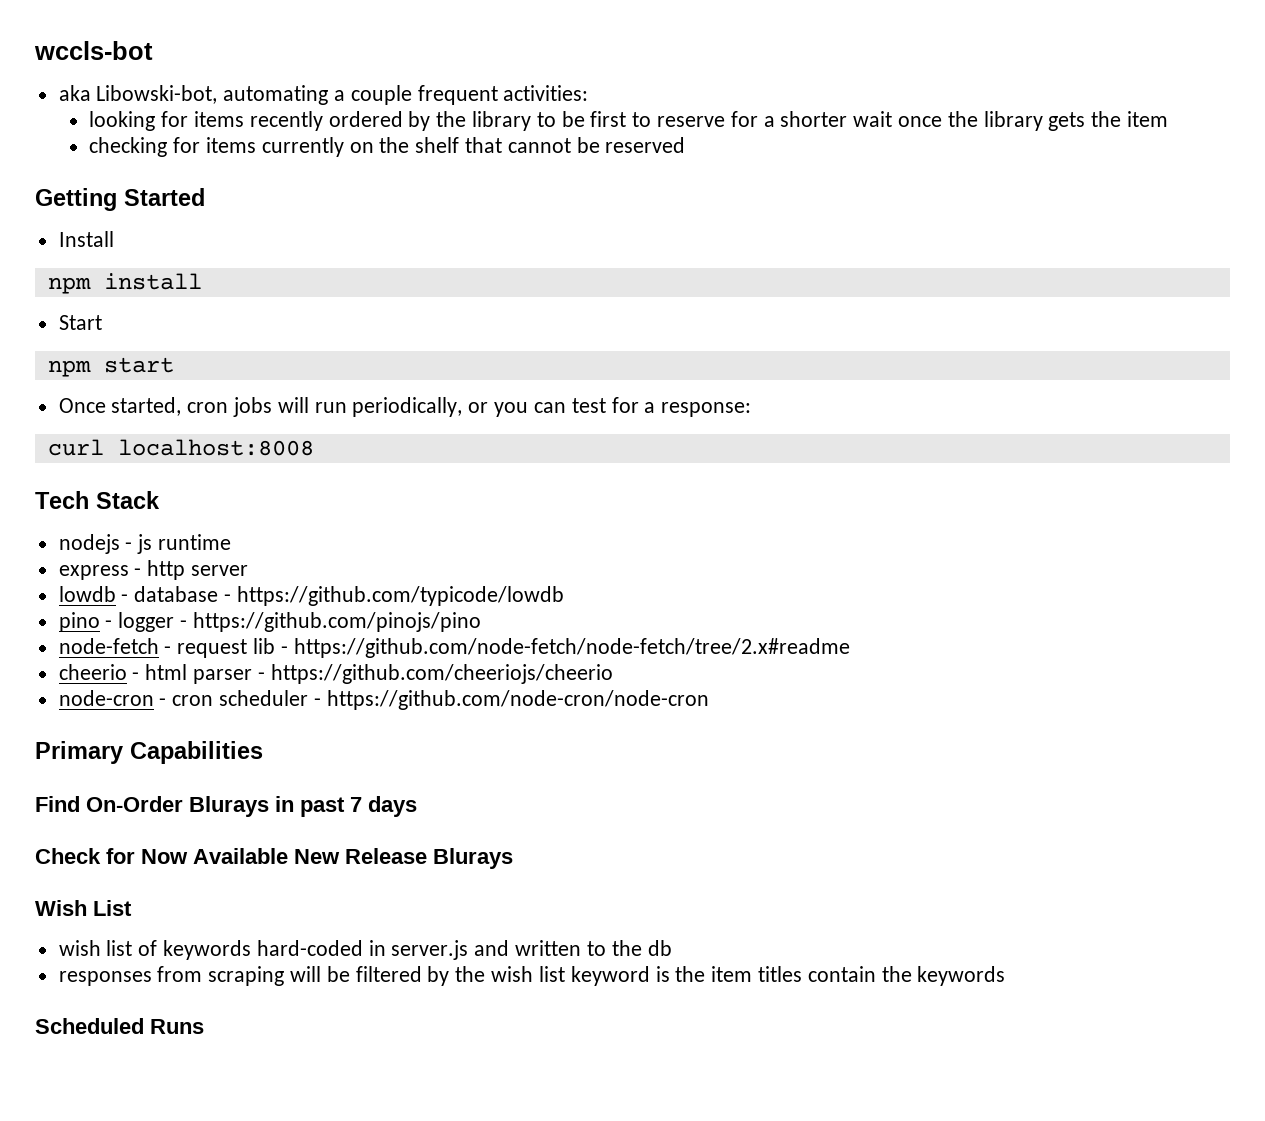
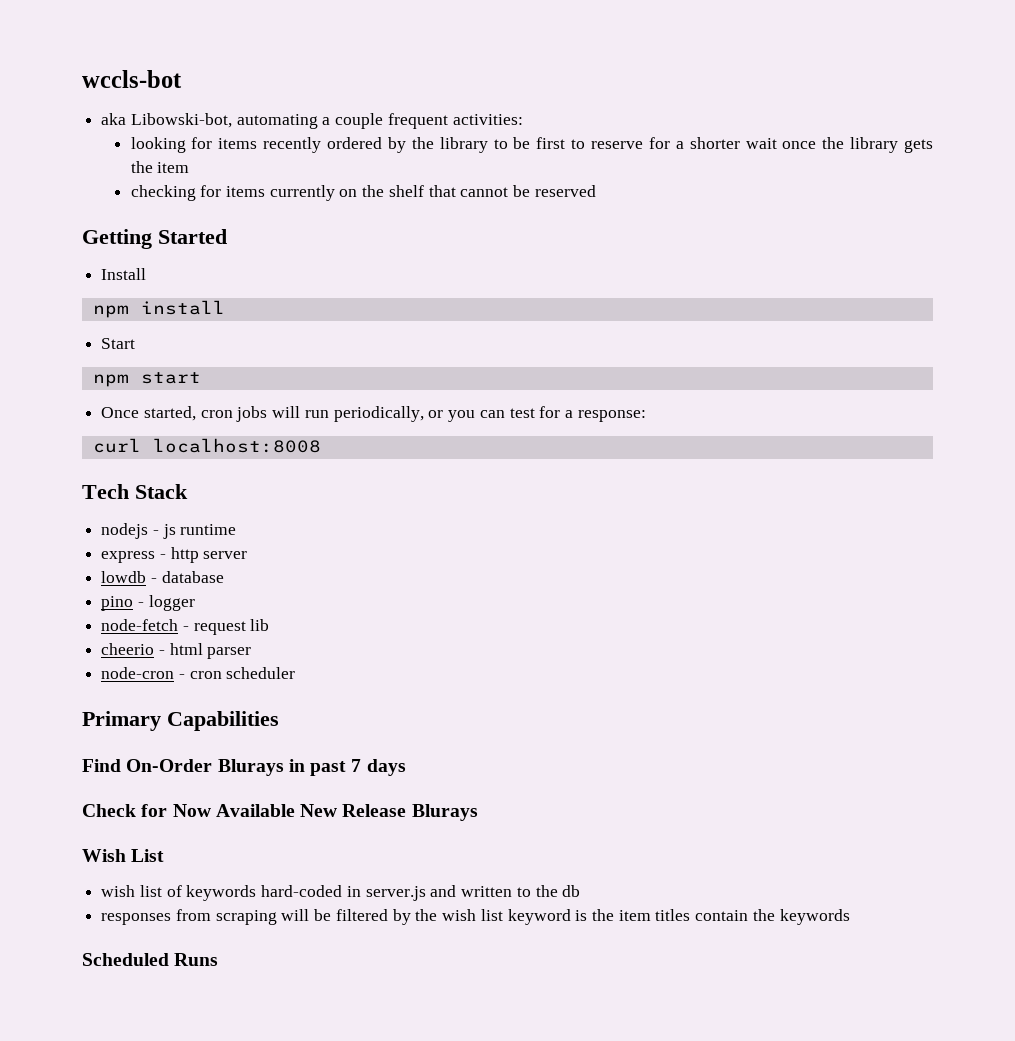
- lowdb - database - https://github.com/typicode/lowdb
+ lowdb - database
- pino - logger - https://github.com/pinojs/pino
+ pino - logger
- node-fetch - request lib - https://github.com/node-fetch/node-fetch/tree/2.x#readme
+ node-fetch - request lib
- cheerio - html parser - https://github.com/cheeriojs/cheerio
+ cheerio - html parser
- node-cron - cron scheduler - https://github.com/node-cron/node-cron
+ node-cron - cron scheduler

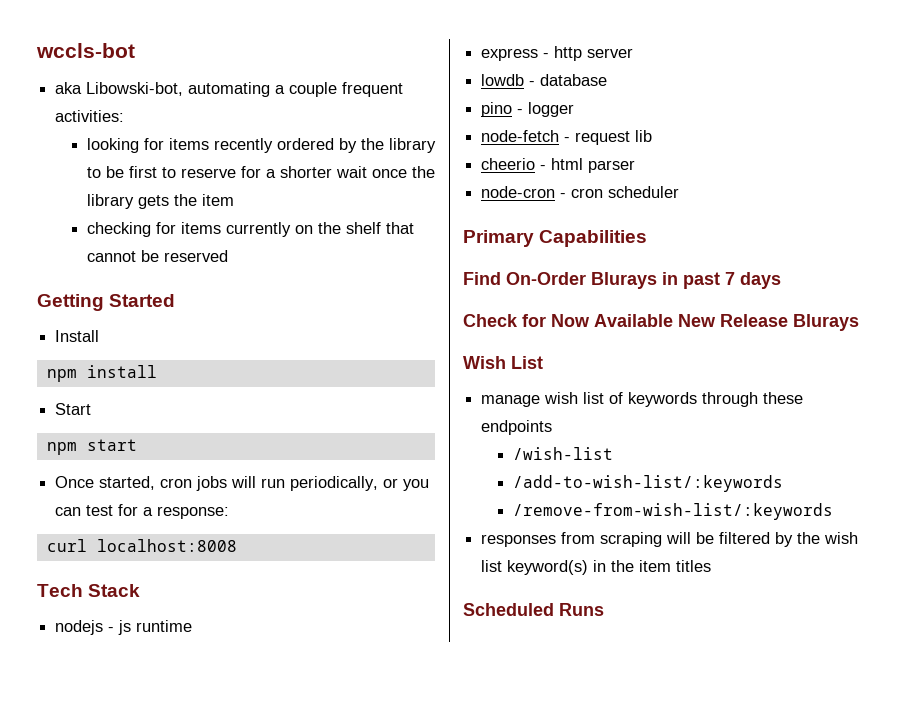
- wish list of keywords hard-coded in server.js and written to the db
+ manage wish list of keywords through these endpoints
+ /wish-list
+ /add-to-wish-list/:keywords
+ /remove-from-wish-list/:keywords
- responses from scraping will be filtered by the wish list keyword is the item titles contain the keywords
+ responses from scraping will be filtered by the wish list keyword(s) in the item titles

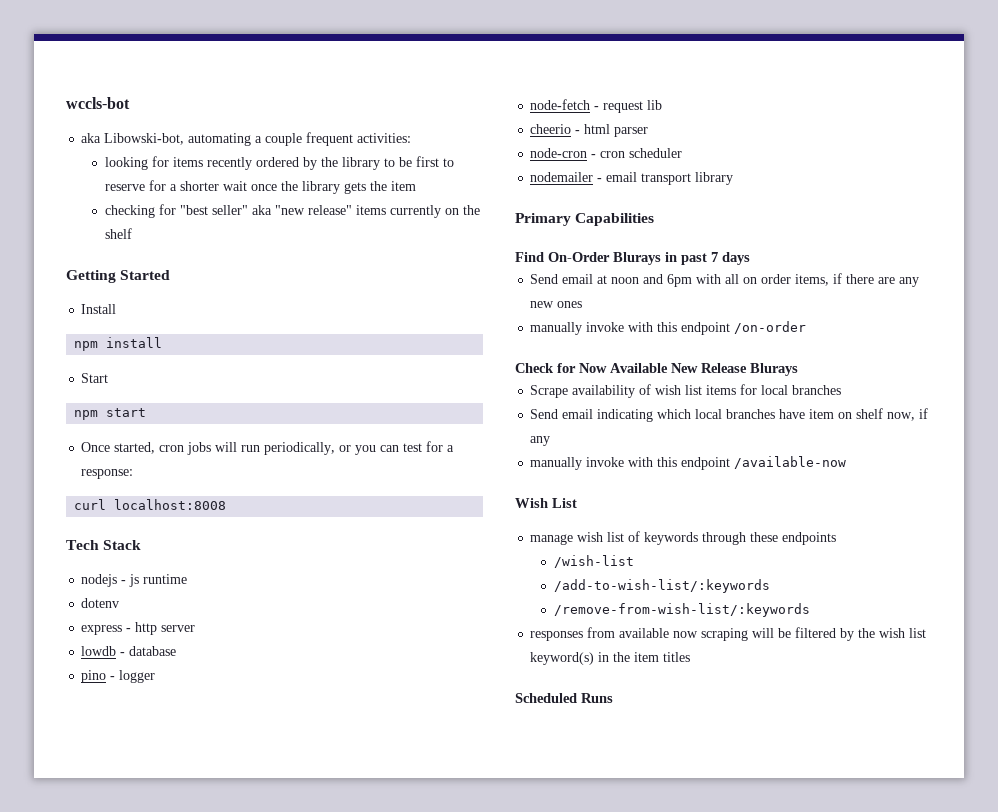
- checking for items currently on the shelf that cannot be reserved
+ checking for "best seller" aka "new release" items currently on the shelf
+ dotenv
+ nodemailer - email transport library
+ Send email at noon and 6pm with all on order items, if there are any new ones
+ manually invoke with this endpoint /on-order
+ Scrape availability of wish list items for local branches
+ Send email indicating which local branches have item on shelf now, if any
+ manually invoke with this endpoint /available-now
- responses from scraping will be filtered by the wish list keyword(s) in the item titles
+ responses from available now scraping will be filtered by the wish list keyword(s) in the item titles

